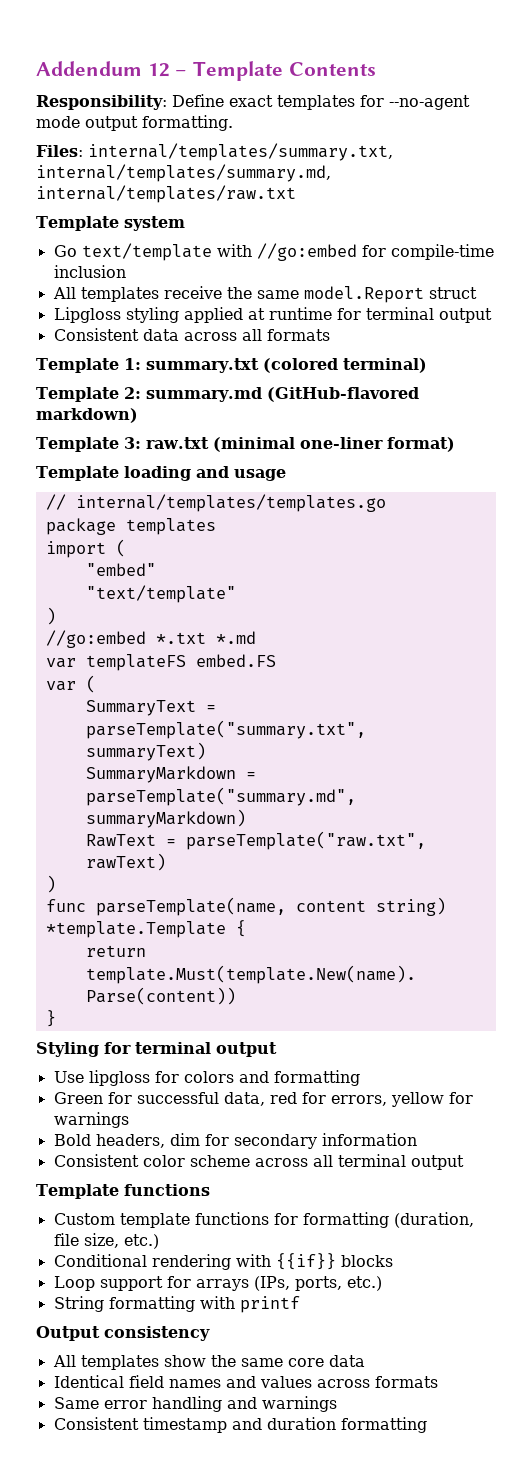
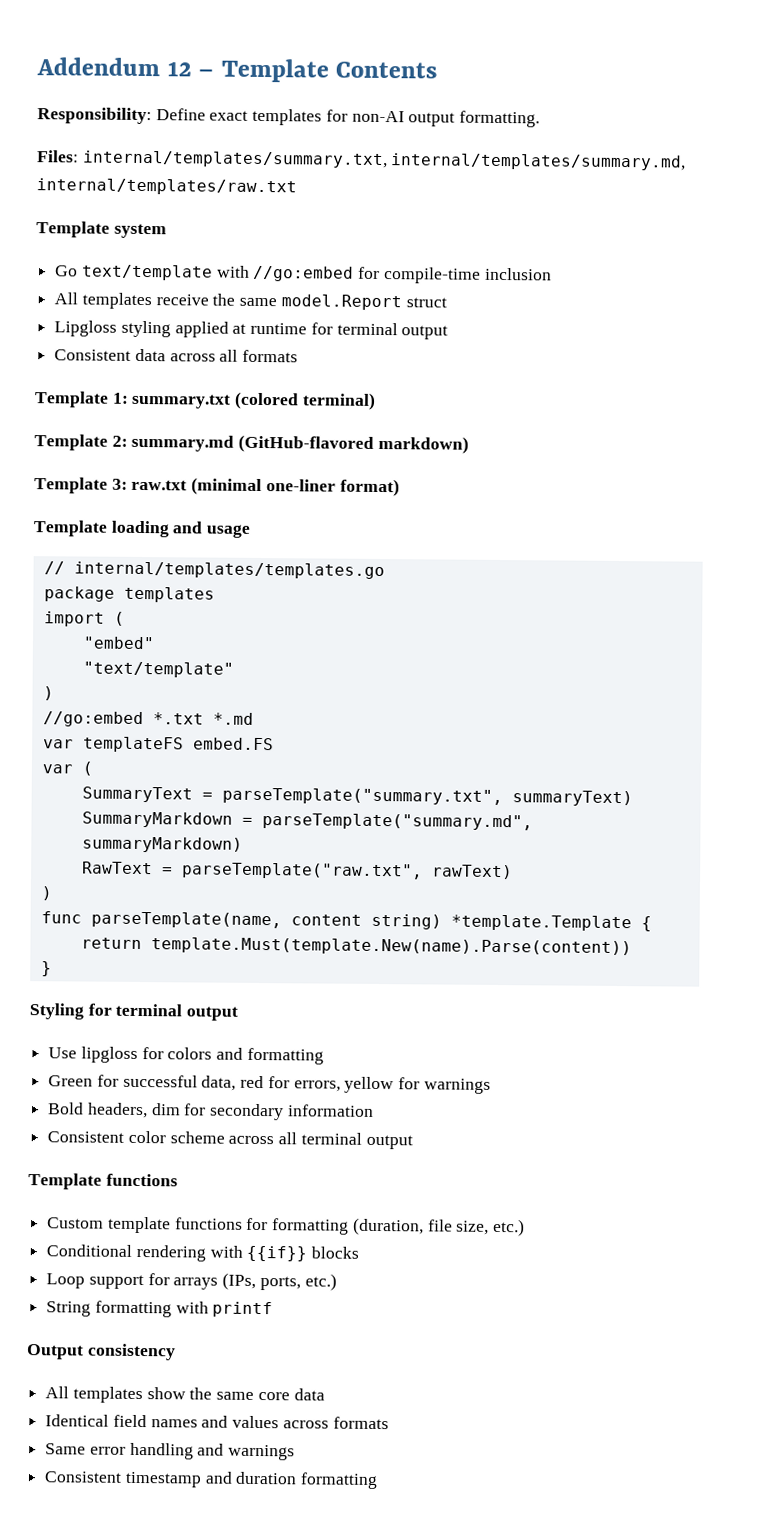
- Responsibility: Define exact templates for --no-agent mode output formatting.
+ Responsibility: Define exact templates for non-AI output formatting.

